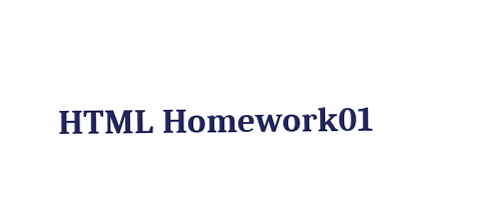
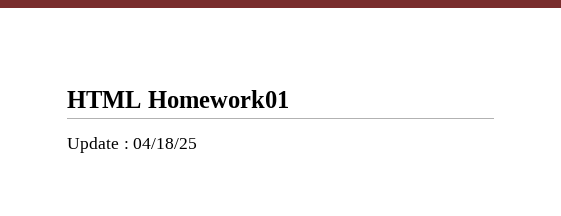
+ Update : 04/18/25

